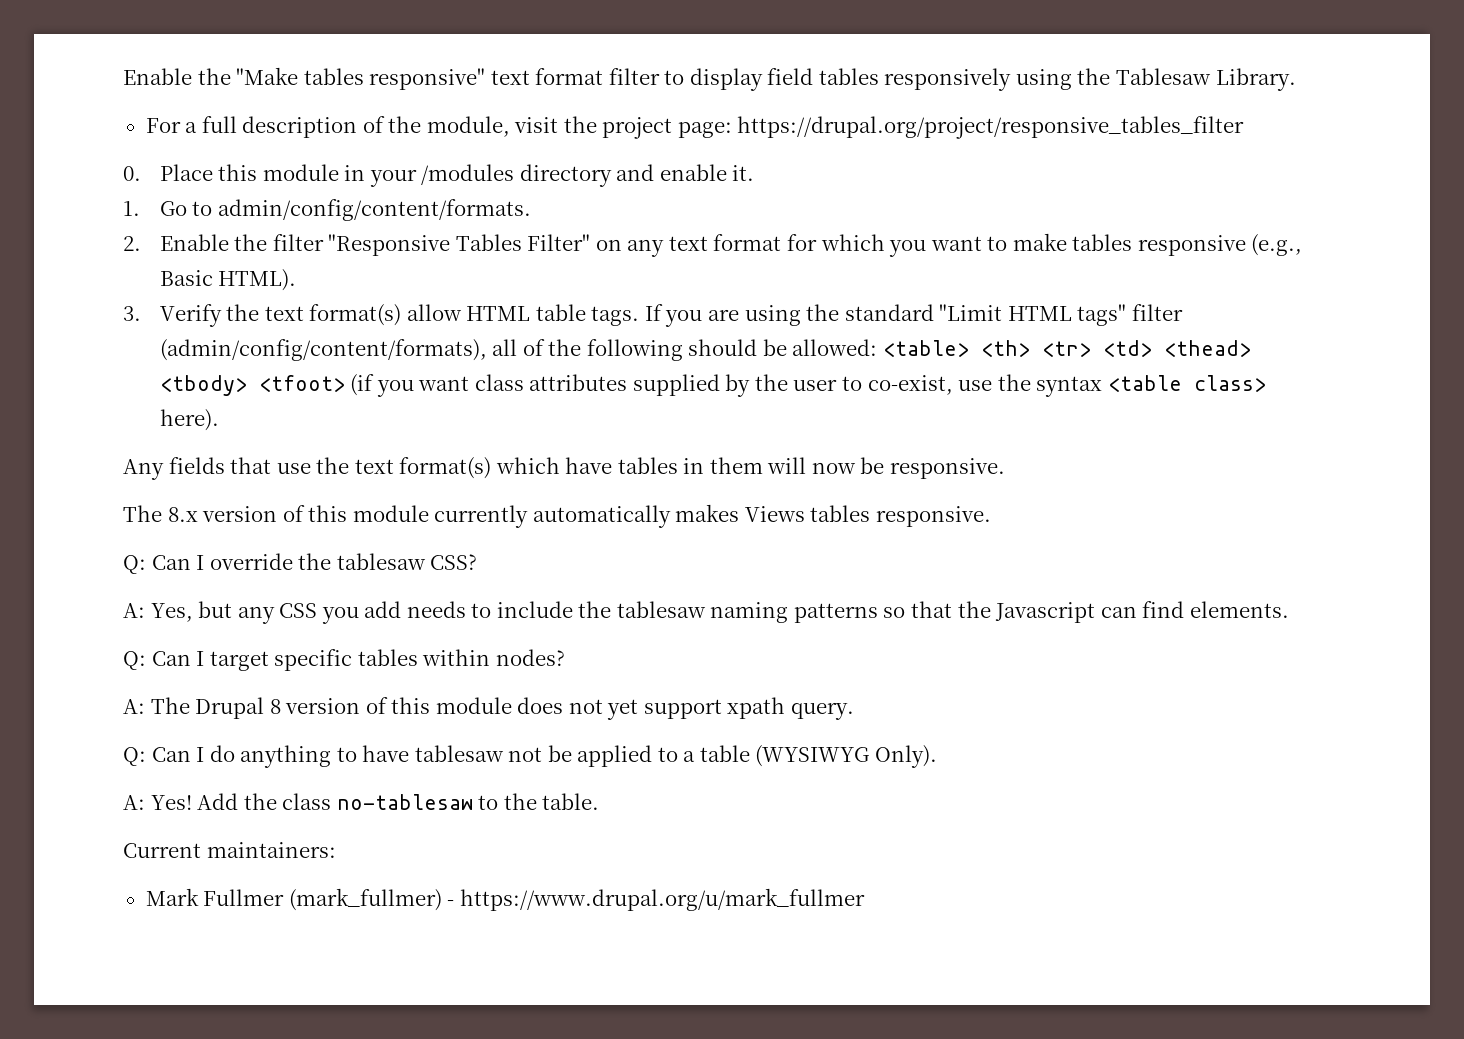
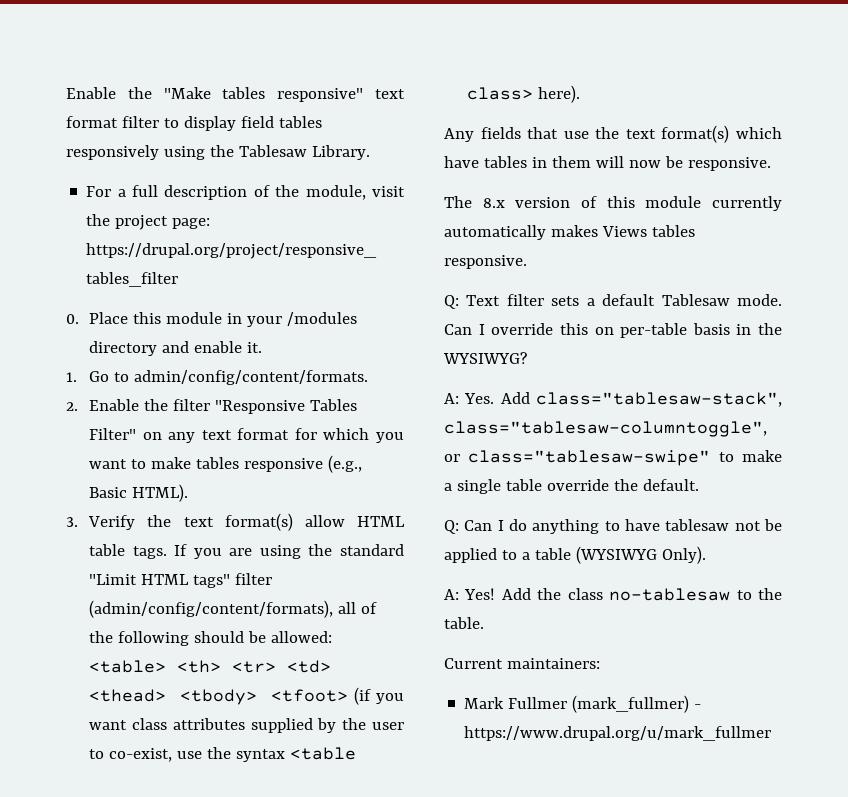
- Q: Can I override the tablesaw CSS?
- A: Yes, but any CSS you add needs to include the tablesaw naming patterns so that the Javascript can find elements.
- Q: Can I target specific tables within nodes?
- A: The Drupal 8 version of this module does not yet support xpath query.
+ Q: Text filter sets a default Tablesaw mode. Can I override this on per-table basis in the WYSIWYG?
+ A: Yes. Add class="tablesaw-stack", class="tablesaw-columntoggle", or class="tablesaw-swipe" to make a single table override the default.

